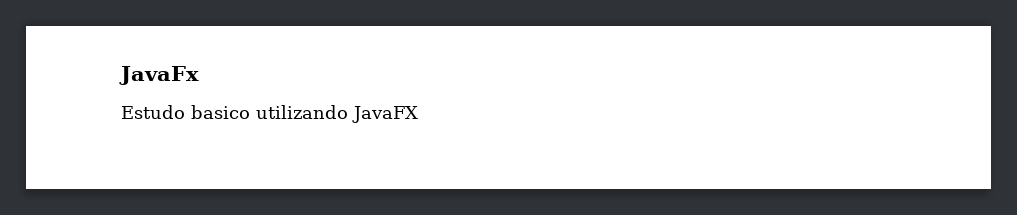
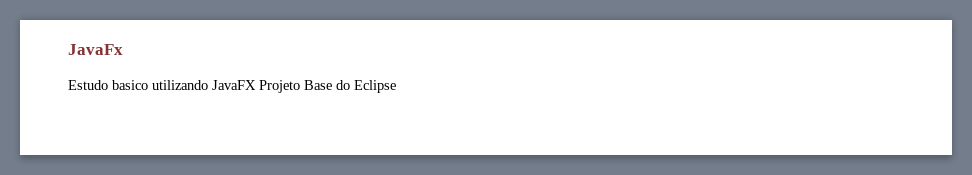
- Estudo basico utilizando JavaFX
+ Estudo basico utilizando JavaFX Projeto Base do Eclipse

